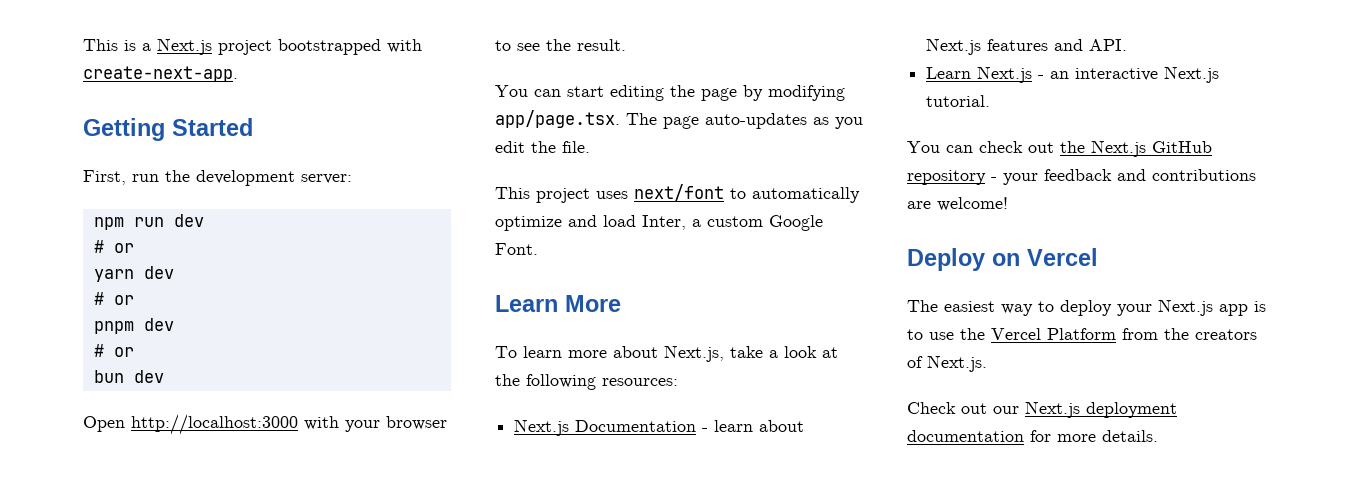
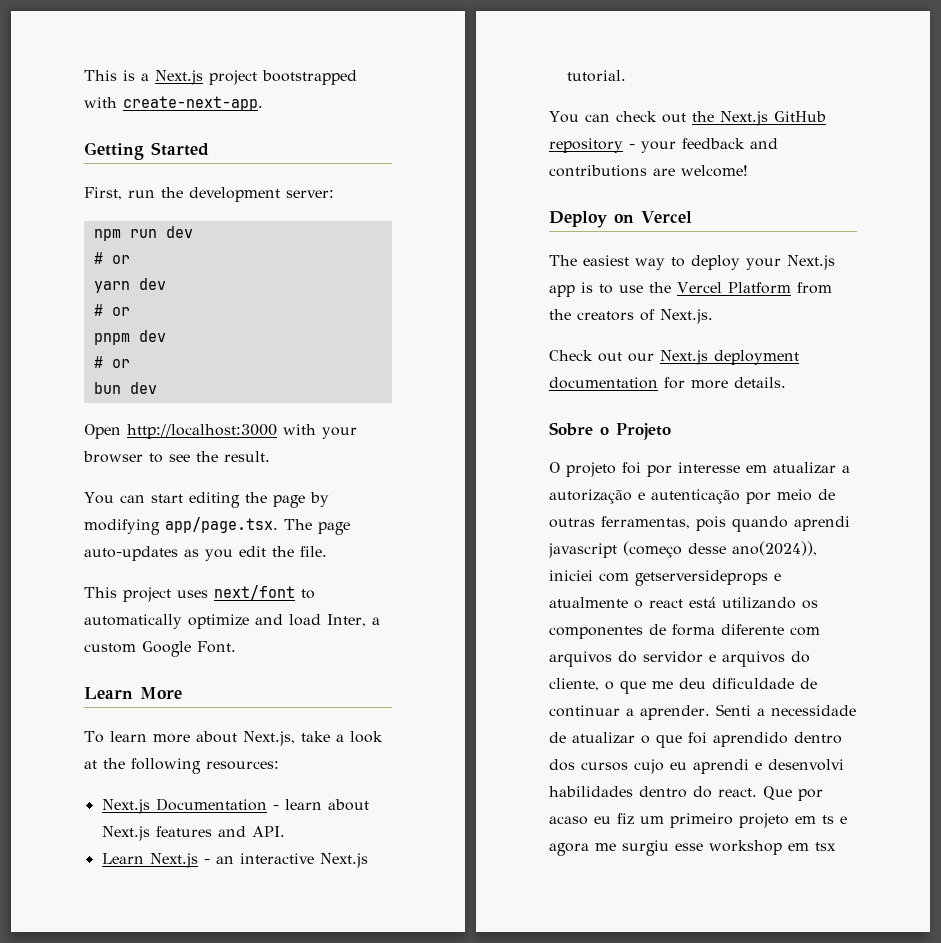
+ Sobre o Projeto
+ O projeto foi por interesse em atualizar a autorização e autenticação por meio de outras ferramentas, pois quando aprendi javascript (começo desse ano(2024)), iniciei com getserversideprops e atualmente o react está utilizando os componentes de forma diferente com arquivos do servidor e arquivos do cliente, o que me deu dificuldade de continuar a aprender. Senti a necessidade de atualizar o que foi aprendido dentro dos cursos cujo eu aprendi e desenvolvi habilidades dentro do react. Que por acaso eu fiz um primeiro projeto em ts e agora me surgiu esse workshop em tsx

